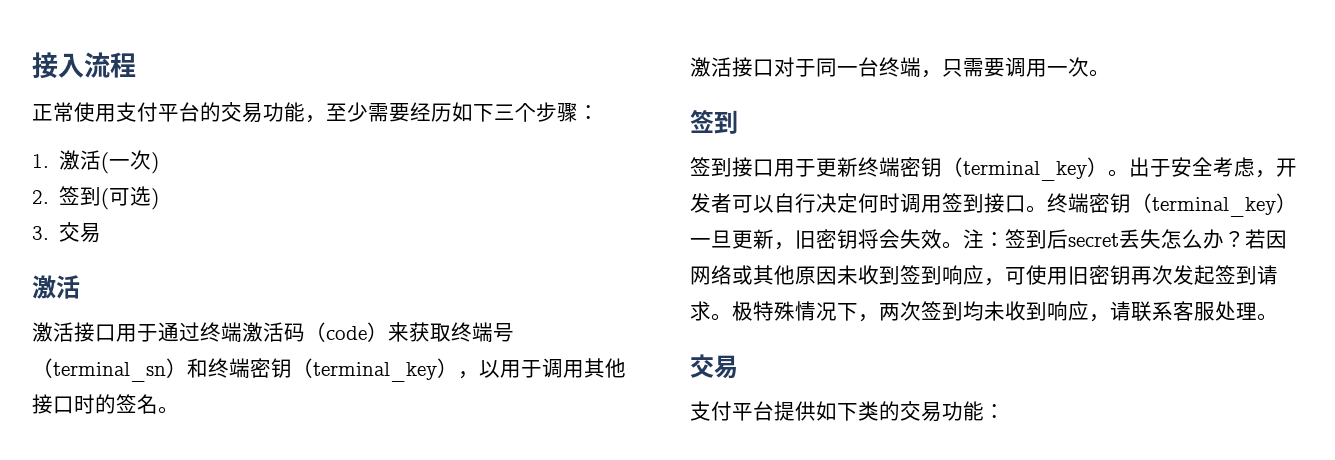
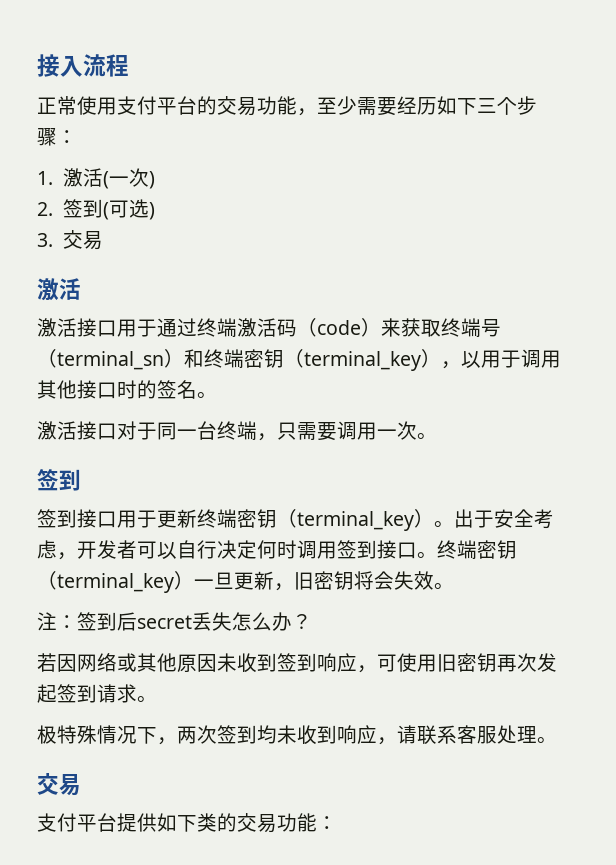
- 终端密钥（terminal_key）一旦更新，旧密钥将会失效。注：签到后secret丢失怎么办？若因网络或其他原因未收到签到响应，可使用旧密钥再次发起签到请求。极特殊情况下，两次签到均未收到响应，请联系客服处理。
+ 终端密钥（terminal_key）一旦更新，旧密钥将会失效。
+ 注：签到后secret丢失怎么办？
+ 若因网络或其他原因未收到签到响应，可使用旧密钥再次发起签到请求。
+ 极特殊情况下，两次签到均未收到响应，请联系客服处理。

